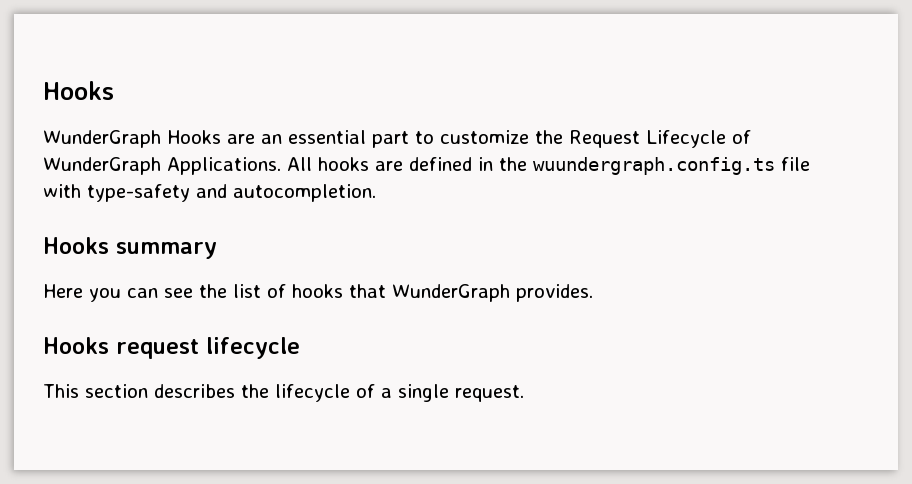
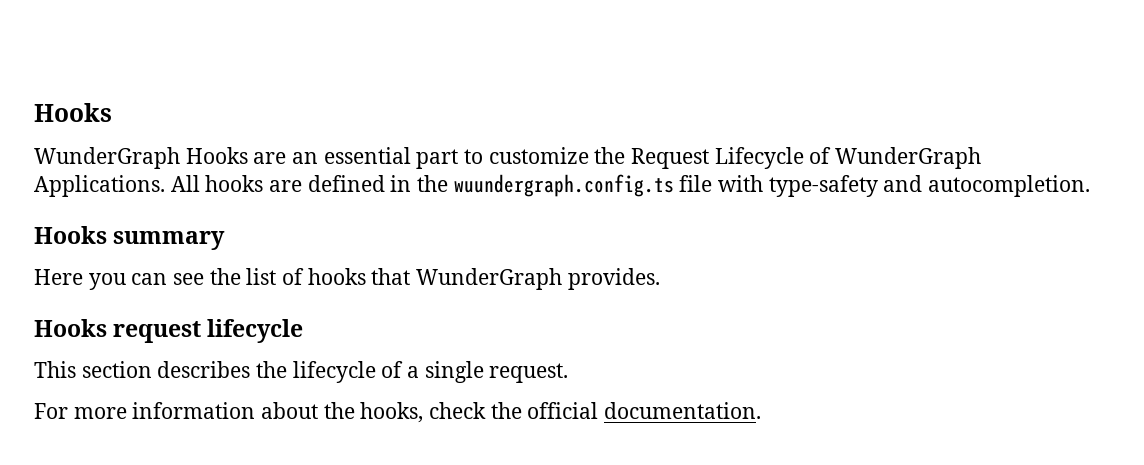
+ For more information about the hooks, check the official documentation.

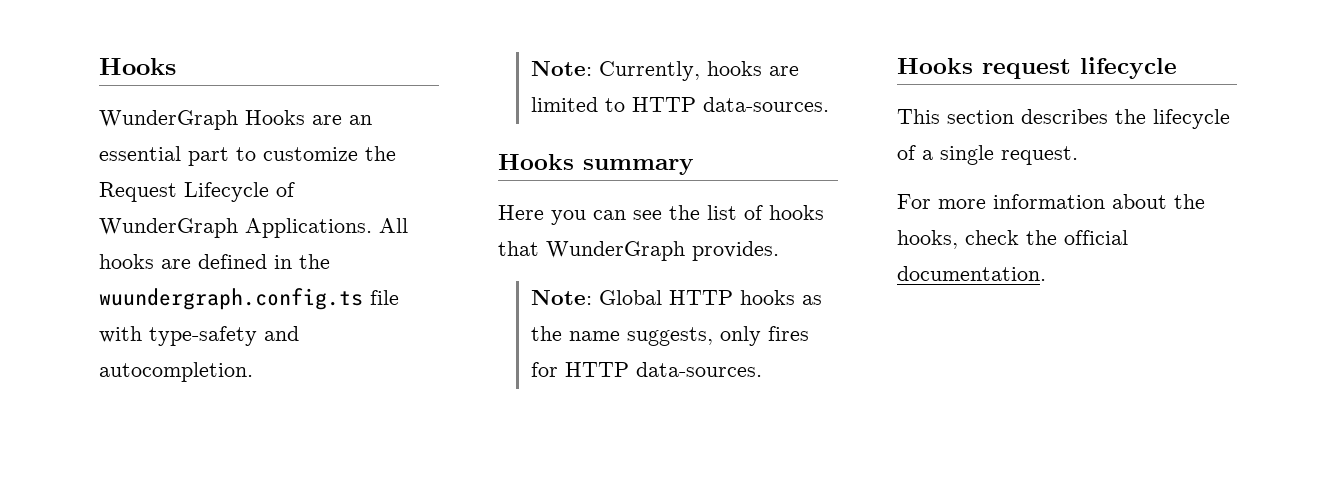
+ Note: Currently, hooks are limited to HTTP data-sources.
+ Note: Global HTTP hooks as the name suggests, only fires for HTTP data-sources.

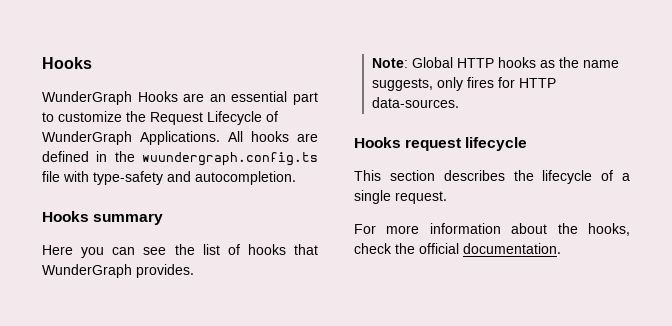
- Note: Currently, hooks are limited to HTTP data-sources.

